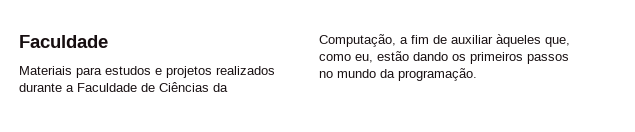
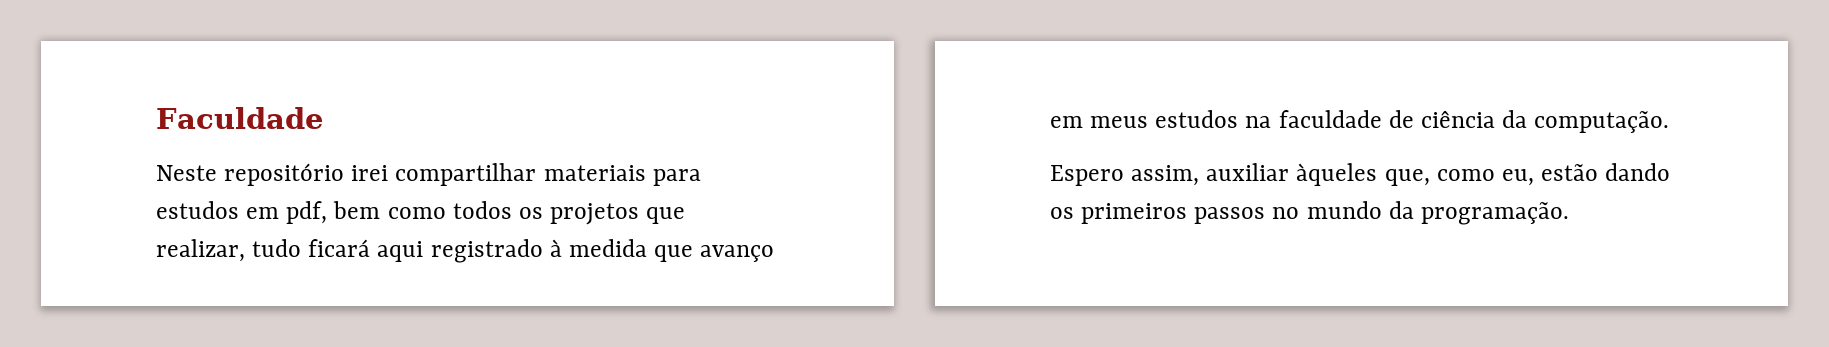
- Materiais para estudos e projetos realizados durante a Faculdade de Ciências da Computação, a fim de auxiliar àqueles que, como eu, estão dando os primeiros passos no mundo da programação.
+ Neste repositório irei compartilhar materiais para estudos em pdf, bem como todos os projetos que realizar, tudo ficará aqui registrado à medida que avanço em meus estudos na faculdade de ciência da computação.
+ Espero assim, auxiliar àqueles que, como eu, estão dando os primeiros passos no mundo da programação.

